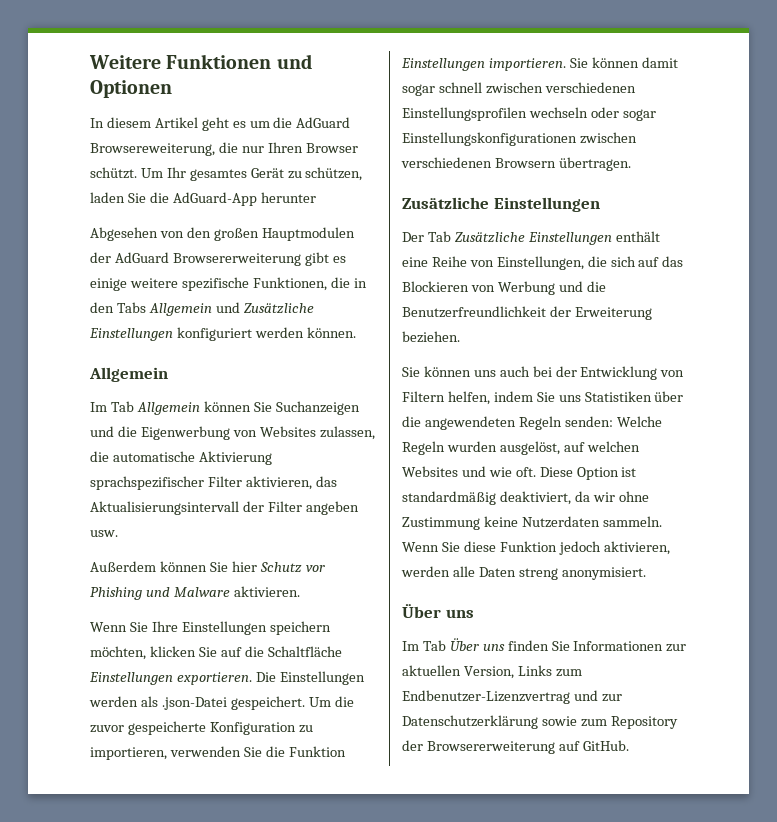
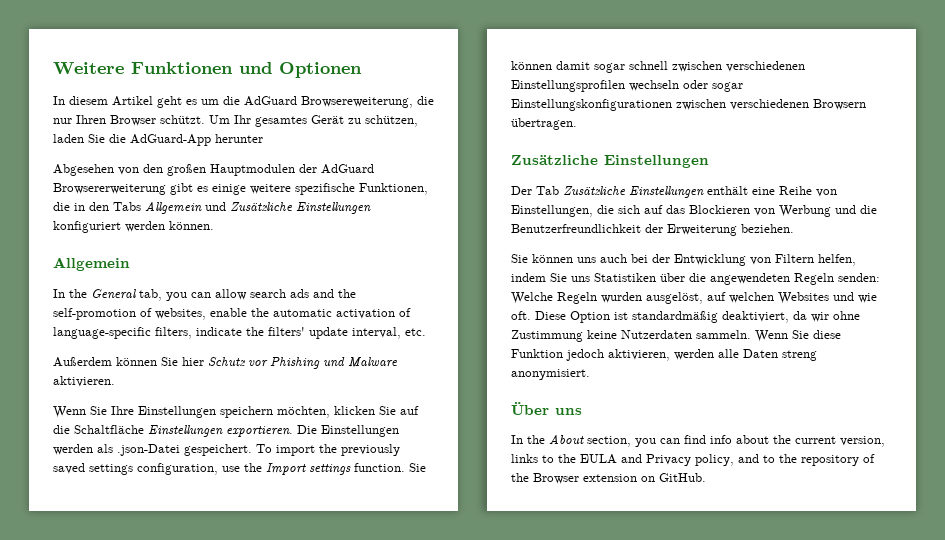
- Im Tab Allgemein können Sie Suchanzeigen und die Eigenwerbung von Websites zulassen, die automatische Aktivierung sprachspezifischer Filter aktivieren, das Aktualisierungsintervall der Filter angeben usw.
+ In the General tab, you can allow search ads and the self-promotion of websites, enable the automatic activation of language-specific filters, indicate the filters' update interval, etc.
- Um die zuvor gespeicherte Konfiguration zu importieren, verwenden Sie die Funktion Einstellungen importieren.
+ To import the previously saved settings configuration, use the Import settings function.
- Im Tab Über uns finden Sie Informationen zur aktuellen Version, Links zum Endbenutzer-Lizenzvertrag und zur Datenschutzerklärung sowie zum Repository der Browsererweiterung auf GitHub.
+ In the About section, you can find info about the current version, links to the EULA and Privacy policy, and to the repository of the Browser extension on GitHub.

